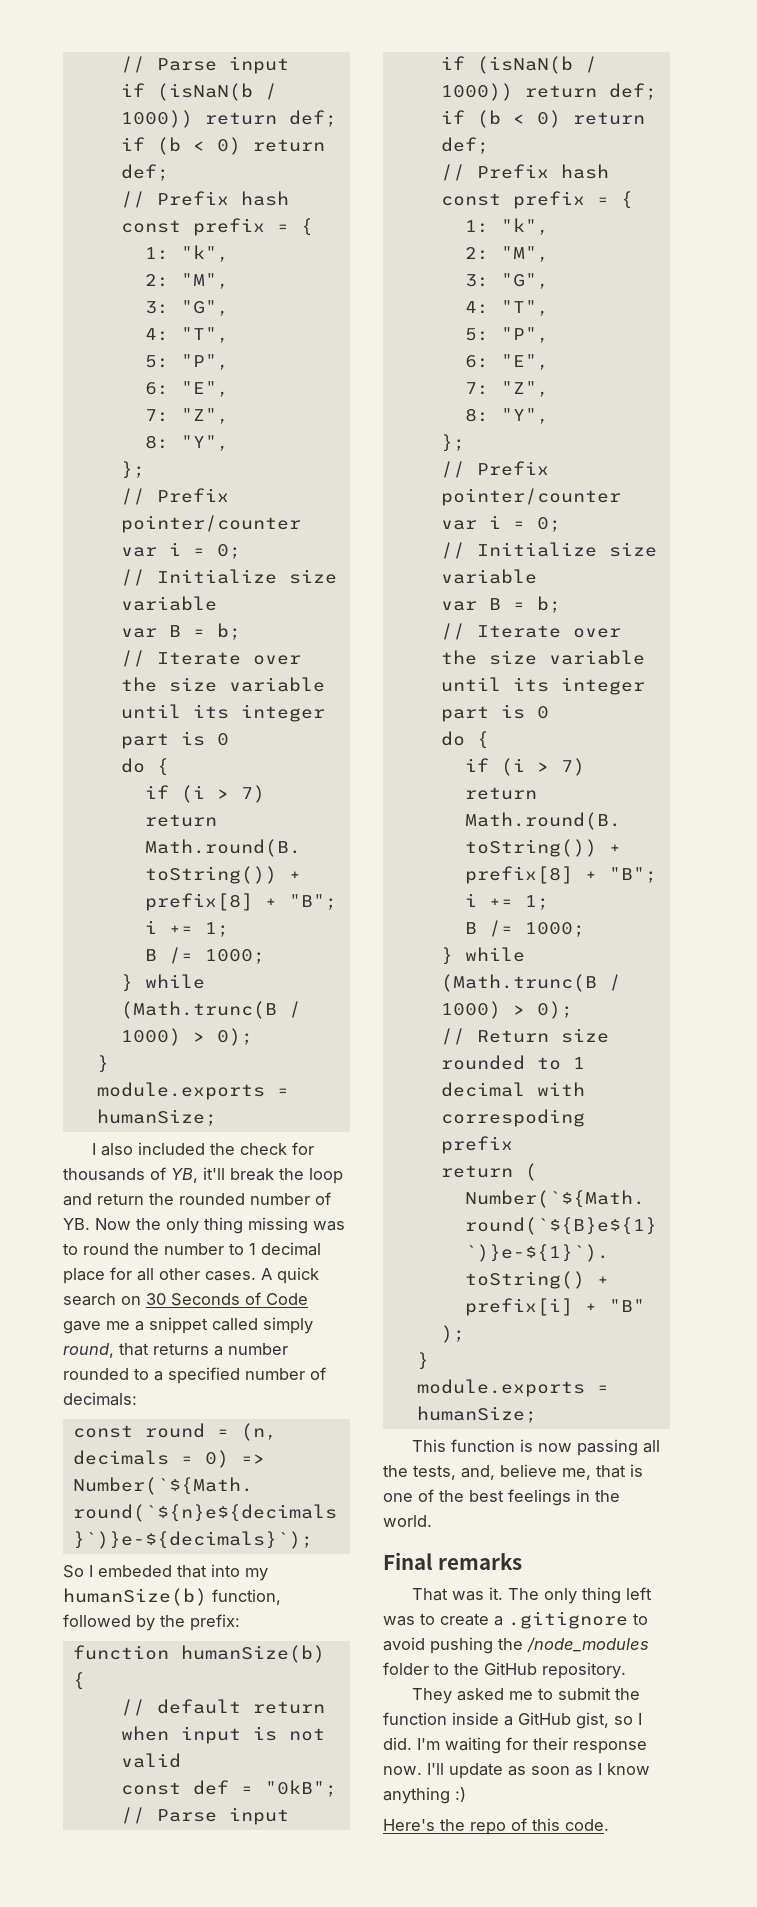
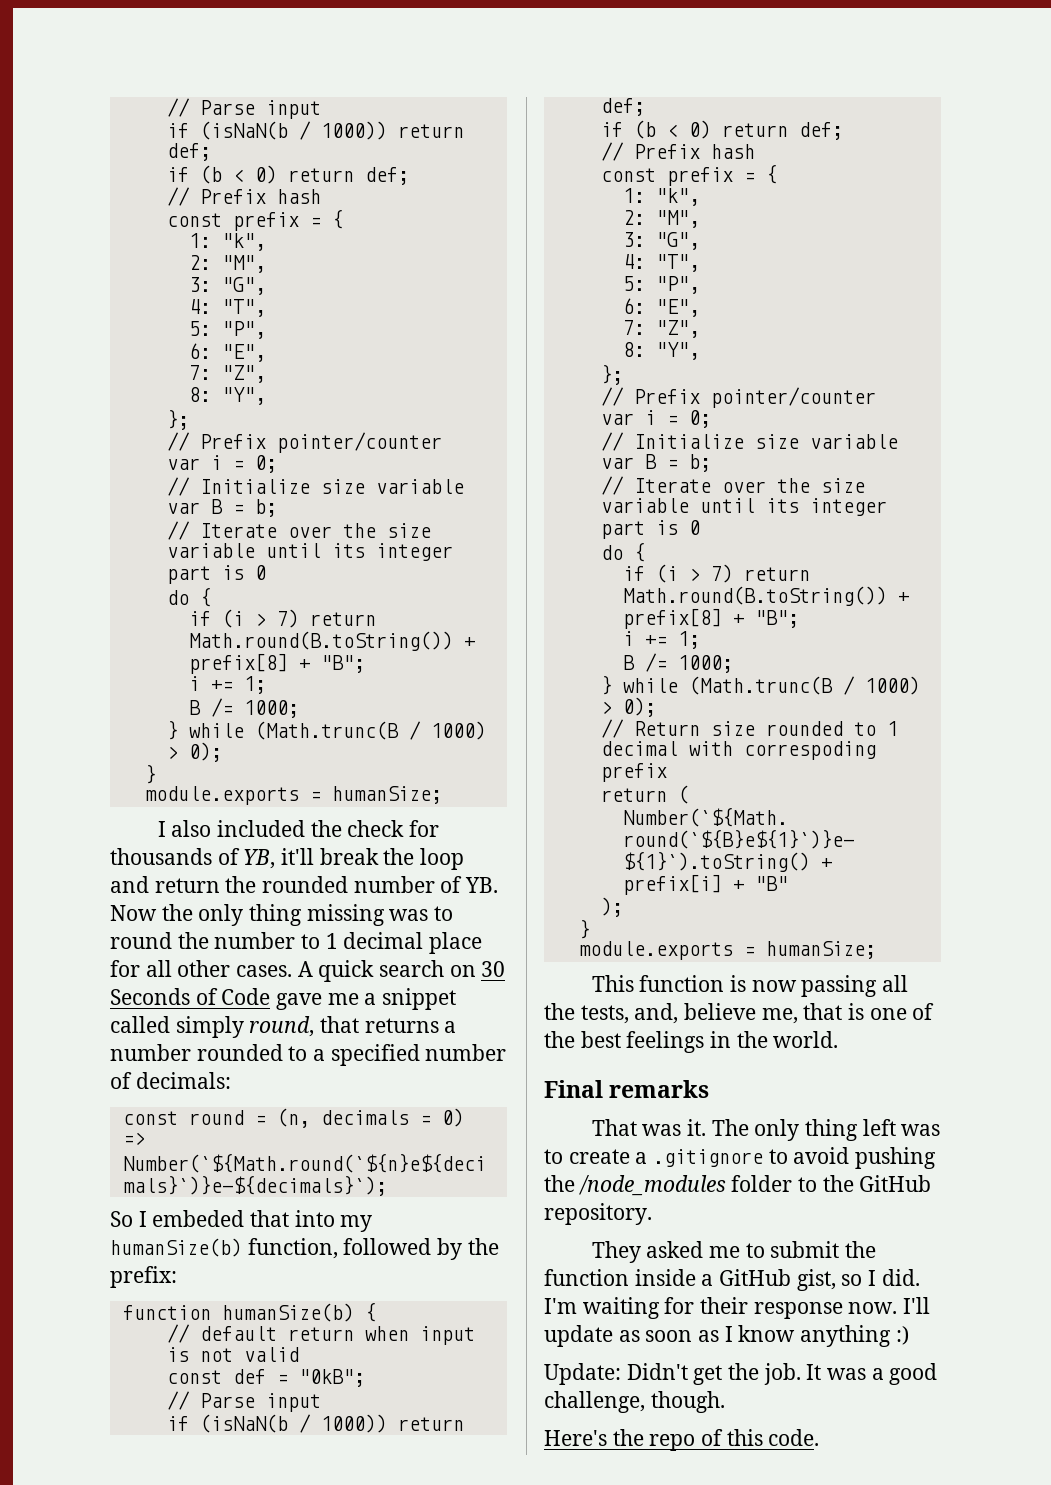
+ Update: Didn't get the job. It was a good challenge, though.

